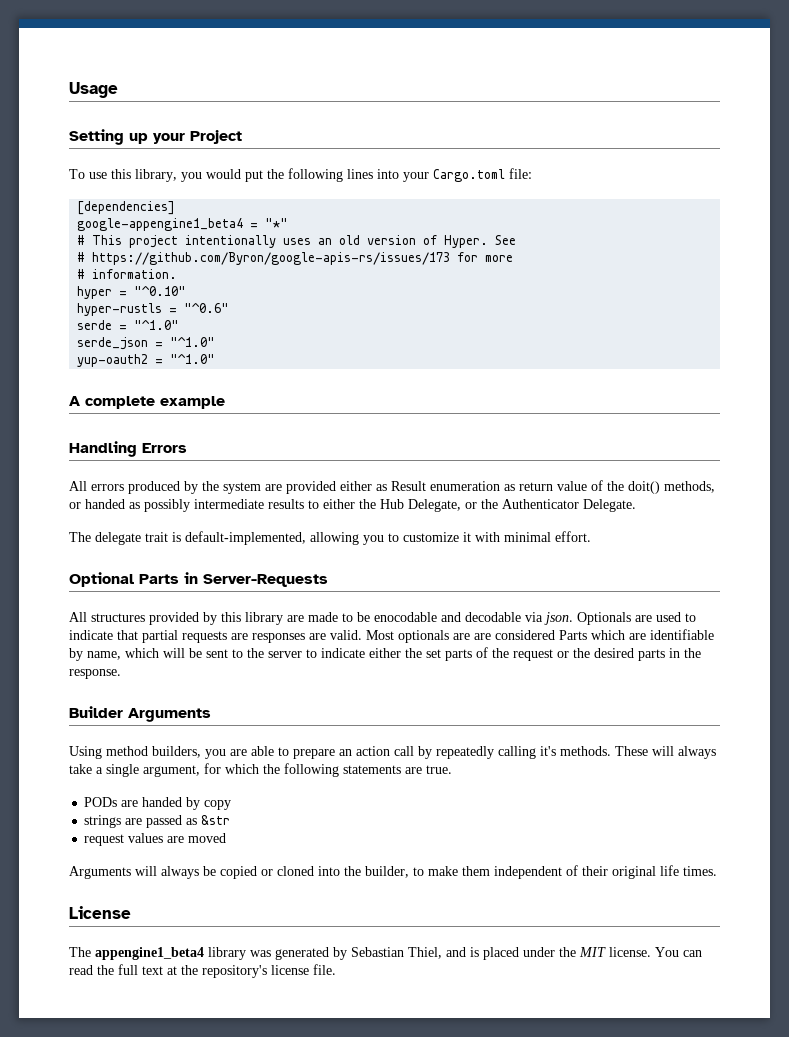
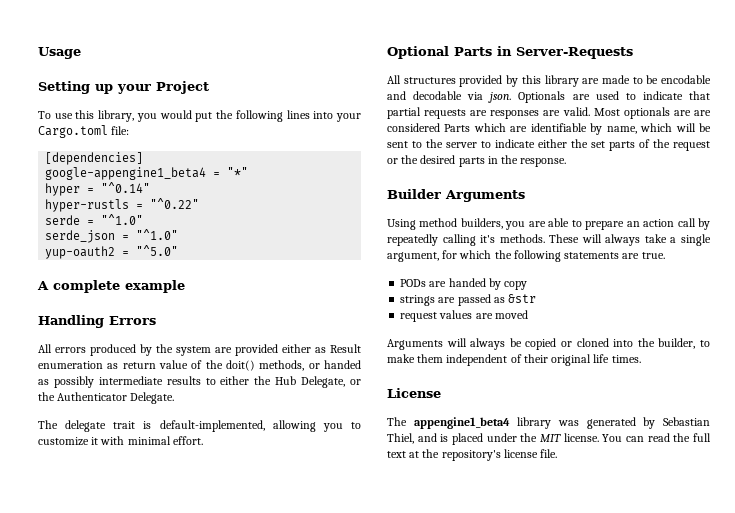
- # This project intentionally uses an old version of Hyper. See
- # https://github.com/Byron/google-apis-rs/issues/173 for more
- # information.
- hyper = "^0.10"
+ hyper = "^0.14"
- hyper-rustls = "^0.6"
+ hyper-rustls = "^0.22"
- yup-oauth2 = "^1.0"
+ yup-oauth2 = "^5.0"
- All structures provided by this library are made to be enocodable and decodable via json.
+ All structures provided by this library are made to be encodable and decodable via json.

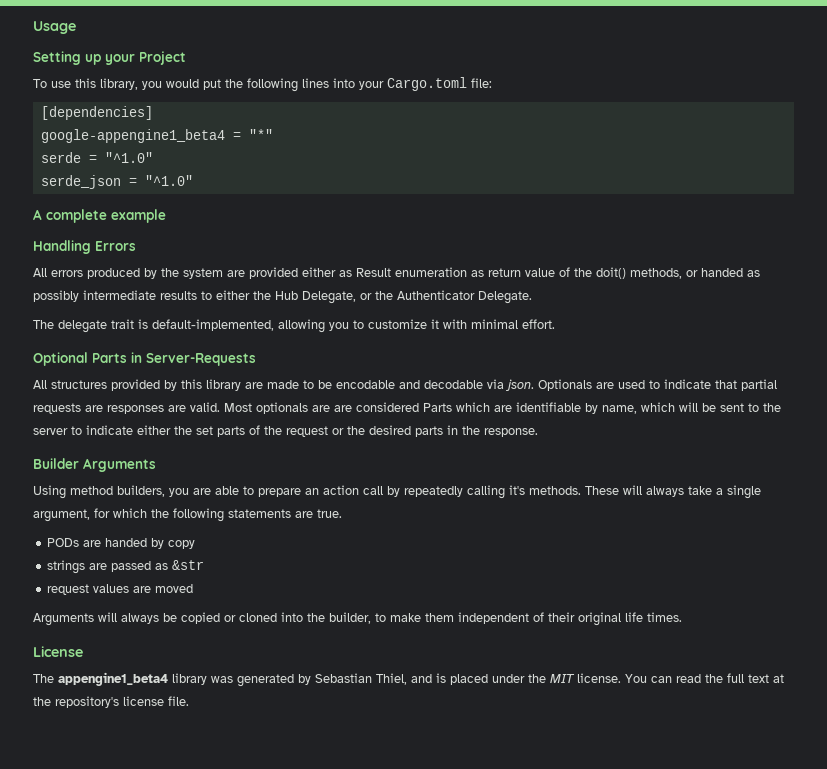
- hyper = "^0.14"
- hyper-rustls = "^0.22"
- yup-oauth2 = "^5.0"

